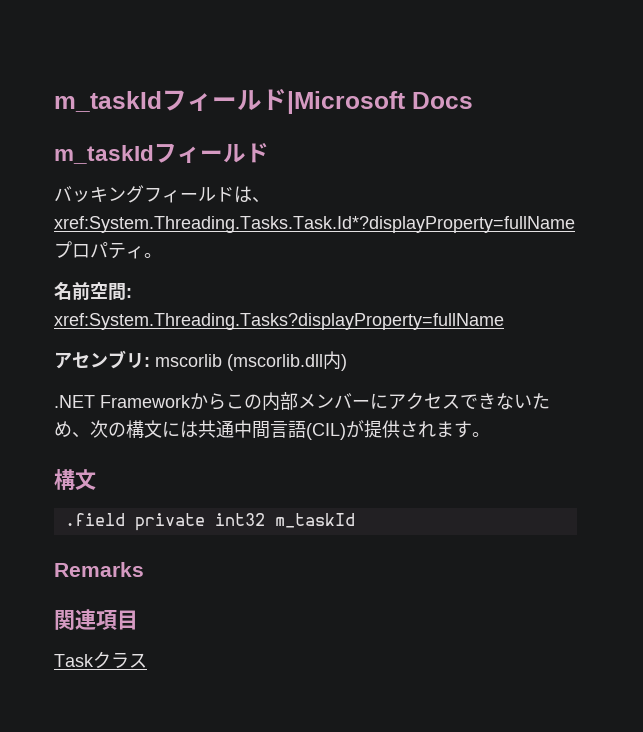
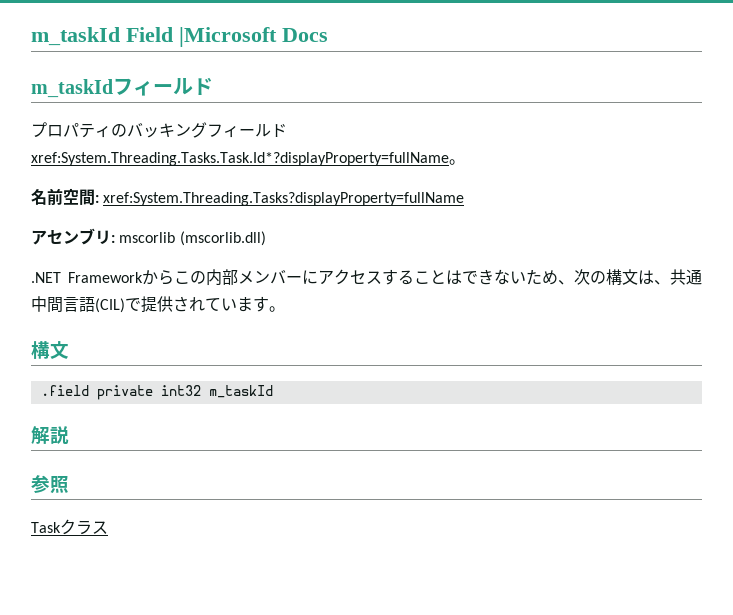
- m_taskIdフィールド|Microsoft Docs
+ m_taskId Field |Microsoft Docs
- バッキングフィールドは、xref:System.Threading.Tasks.Task.Id*?displayProperty=fullNameプロパティ。
+ プロパティのバッキングフィールドxref:System.Threading.Tasks.Task.Id*?displayProperty=fullName。
- アセンブリ: mscorlib (mscorlib.dll内)
+ アセンブリ: mscorlib (mscorlib.dll)
- .NET Frameworkからこの内部メンバーにアクセスできないため、次の構文には共通中間言語(CIL)が提供されます。
+ .NET Frameworkからこの内部メンバーにアクセスすることはできないため、次の構文は、共通中間言語(CIL)で提供されています。
- Remarks
- 関連項目
+ 解説
+ 参照

